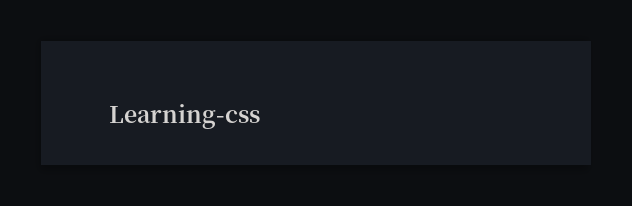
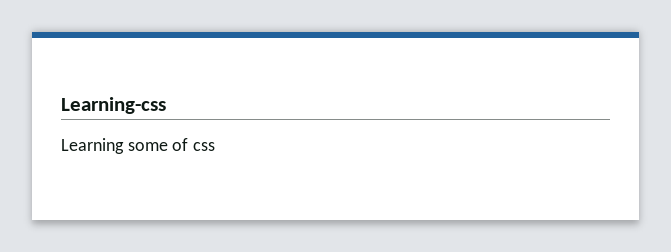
+ Learning some of css

